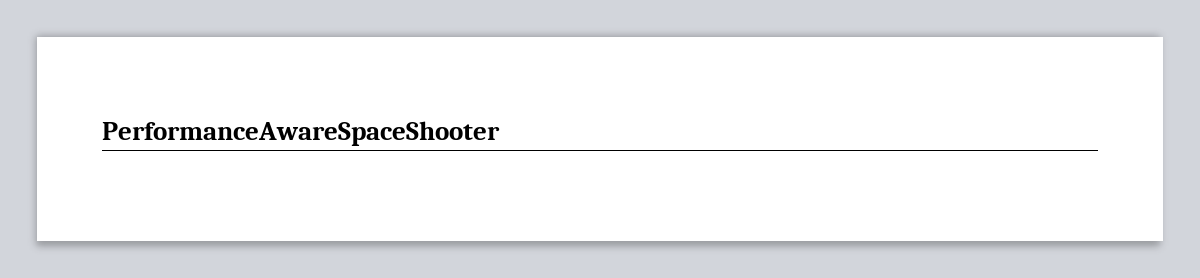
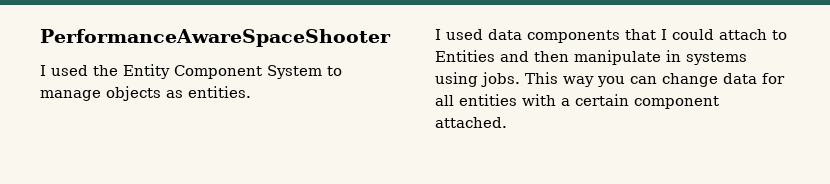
+ I used the Entity Component System to manage objects as entities.
+ I used data components that I could attach to Entities and then manipulate in systems using jobs. This way you can change data for all entities with a certain component attached.

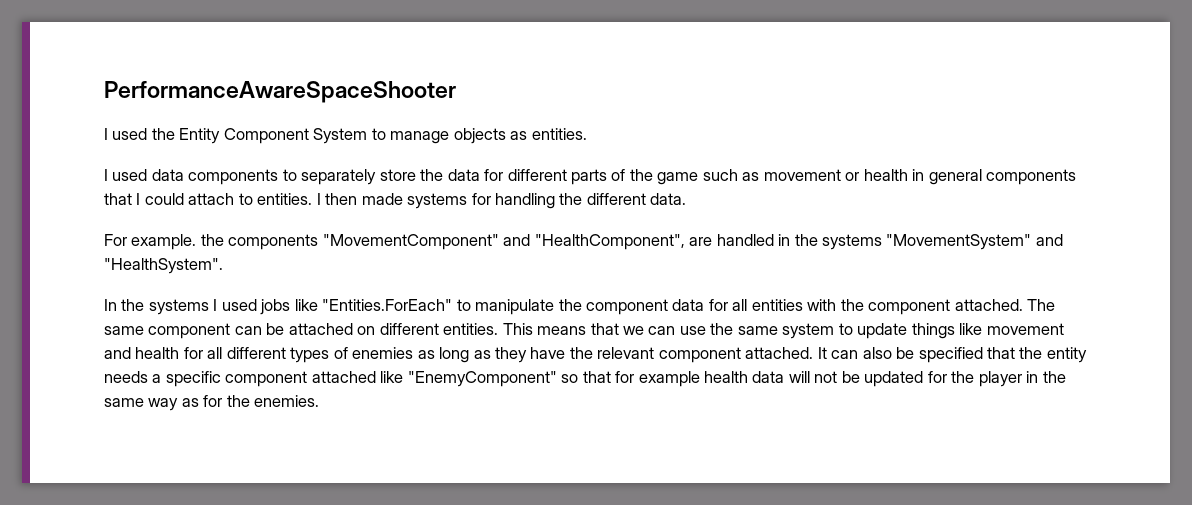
- I used data components that I could attach to Entities and then manipulate in systems using jobs. This way you can change data for all entities with a certain component attached.
+ I used data components to separately store the data for different parts of the game such as movement or health in general components that I could attach to entities. I then made systems for handling the different data.
+ For example. the components "MovementComponent" and "HealthComponent", are handled in the systems "MovementSystem" and "HealthSystem".
+ In the systems I used jobs like "Entities.ForEach" to manipulate the component data for all entities with the component attached. The same component can be attached on different entities. This means that we can use the same system to update things like movement and health for all different types of enemies as long as they have the relevant component attached. It can also be specified that the entity needs a specific component attached like "EnemyComponent" so that for example health data will not be updated for the player in the same way as for the enemies.

